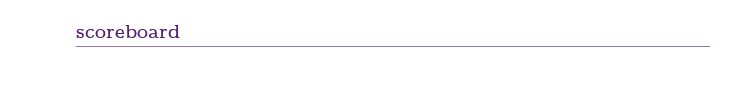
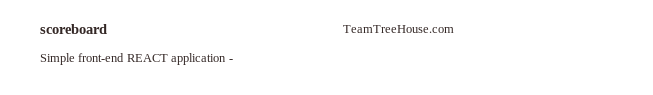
+ Simple front-end REACT application - TeamTreeHouse.com

